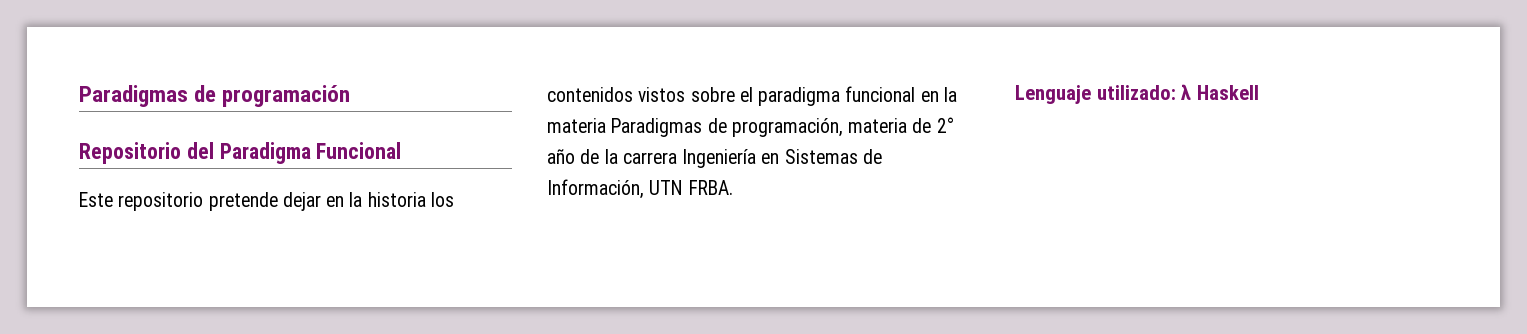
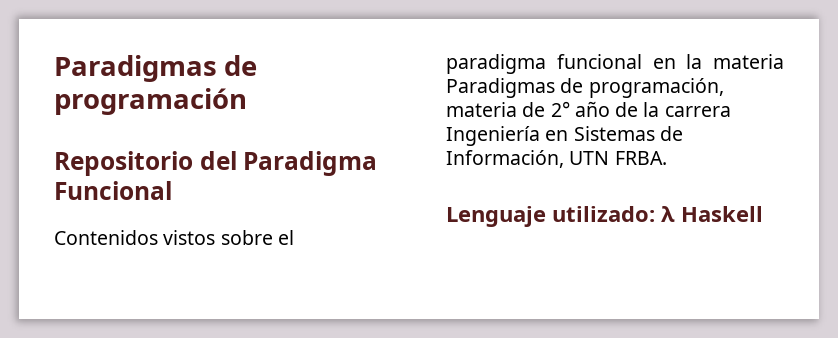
- Este repositorio pretende dejar en la historia los contenidos vistos sobre el paradigma funcional en la materia Paradigmas de programación, materia de 2° año de la carrera Ingeniería en Sistemas de Información, UTN FRBA.
+ Contenidos vistos sobre el paradigma funcional en la materia Paradigmas de programación, materia de 2° año de la carrera Ingeniería en Sistemas de Información, UTN FRBA.

